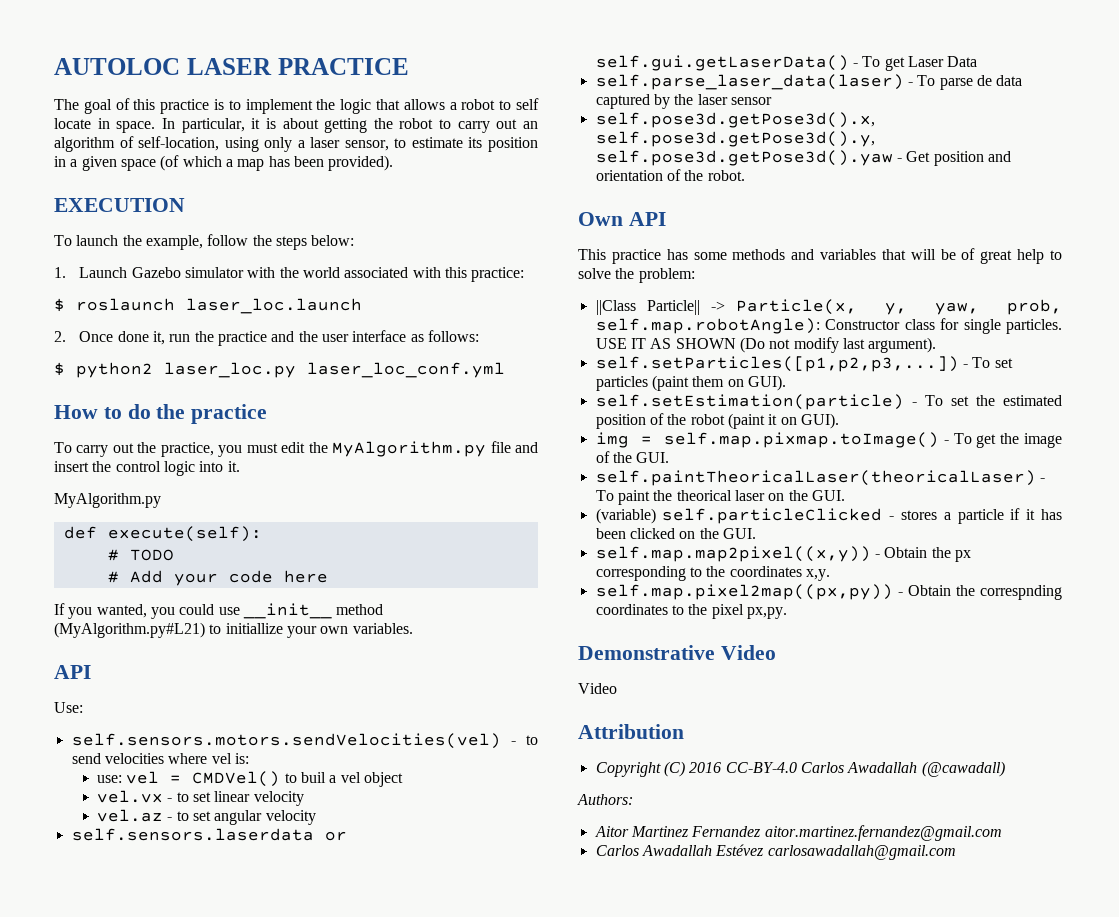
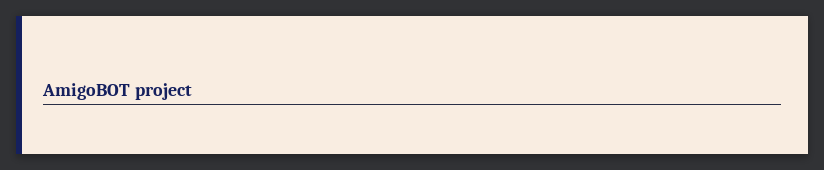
- AUTOLOC LASER PRACTICE
- The goal of this practice is to implement the logic that allows a robot to self locate in space. In particular, it is about getting the robot to carry out an algorithm of self-location, using only a laser sensor, to estimate its position in a given space (of which a map has been provided).
- EXECUTION
- To launch the example, follow the steps below:
- 1. Launch Gazebo simulator with the world associated with this practice:
- $ roslaunch laser_loc.launch
- 2. Once done it, run the practice and the user interface as follows:
- $ python2 laser_loc.py laser_loc_conf.yml
- How to do the practice
- To carry out the practice, you must edit the MyAlgorithm.py file and insert the control logic into it.
- MyAlgorithm.py
- def execute(self):
- # TODO
- # Add your code here
- If you wanted, you could use __init__ method (MyAlgorithm.py#L21) to initiallize your own variables.
- API
- Use:
- self.sensors.motors.sendVelocities(vel) - to send velocities where vel is:
- use: vel = CMDVel() to buil a vel object
- vel.vx - to set linear velocity
- vel.az - to set angular velocity
- self.sensors.laserdata or self.gui.getLaserData() - To get Laser Data
- self.parse_laser_data(laser) - To parse de data captured by the laser sensor
- self.pose3d.getPose3d().x, self.pose3d.getPose3d().y, self.pose3d.getPose3d().yaw - Get position and orientation of the robot.
- Own API
- This practice has some methods and variables that will be of great help to solve the problem:
- ||Class Particle|| -> Particle(x, y, yaw, prob, self.map.robotAngle): Constructor class for single particles. USE IT AS SHOWN (Do not modify last argument).
- self.setParticles([p1,p2,p3,...]) - To set particles (paint them on GUI).
- self.setEstimation(particle) - To set the estimated position of the robot (paint it on GUI).
- img = self.map.pixmap.toImage() - To get the image of the GUI.
- self.paintTheoricalLaser(theoricalLaser) - To paint the theorical laser on the GUI.
- (variable) self.particleClicked - stores a particle if it has been clicked on the GUI.
- self.map.map2pixel((x,y)) - Obtain the px corresponding to the coordinates x,y.
- self.map.pixel2map((px,py)) - Obtain the correspnding coordinates to the pixel px,py.
- Demonstrative Video
- Video
- Attribution
- Copyright (C) 2016 CC-BY-4.0 Carlos Awadallah (@cawadall)
- Authors:
- Aitor Martinez Fernandez aitor.martinez.fernandez@gmail.com
- Carlos Awadallah Estévez carlosawadallah@gmail.com
+ AmigoBOT project

